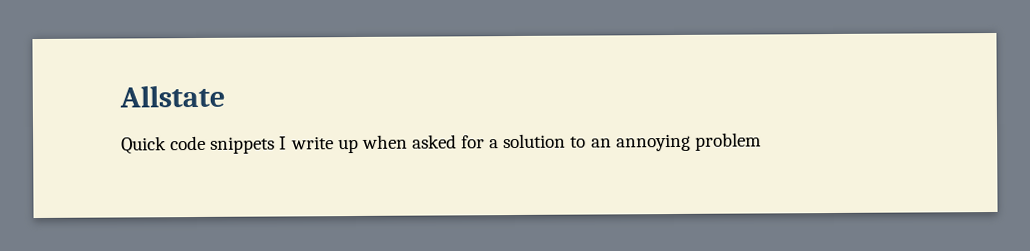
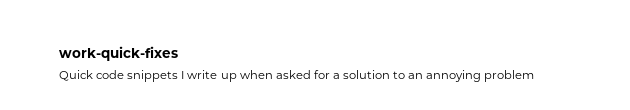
- Allstate
+ work-quick-fixes

